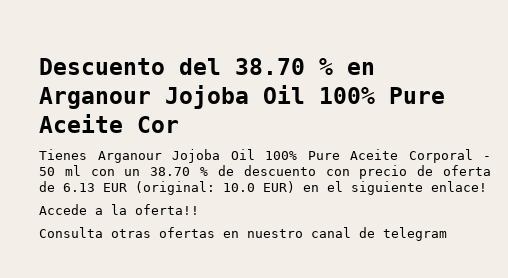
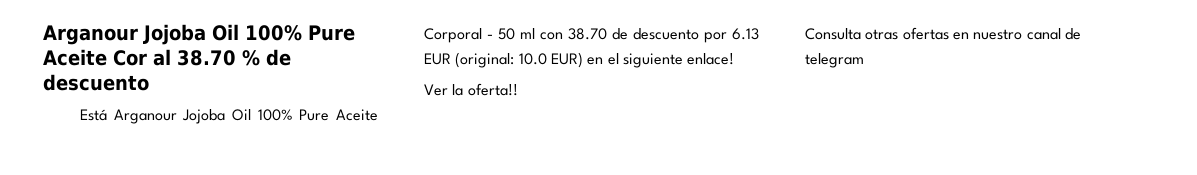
- Descuento del 38.70 % en Arganour Jojoba Oil 100% Pure Aceite Cor
- Tienes Arganour Jojoba Oil 100% Pure Aceite Corporal - 50 ml con un 38.70 % de descuento con precio de oferta de 6.13 EUR (original: 10.0 EUR) en el siguiente enlace!
+ Arganour Jojoba Oil 100% Pure Aceite Cor al 38.70 % de descuento
+ Está Arganour Jojoba Oil 100% Pure Aceite Corporal - 50 ml con 38.70 de descuento por 6.13 EUR (original: 10.0 EUR) en el siguiente enlace!
- Accede a la oferta!!
+ Ver la oferta!!

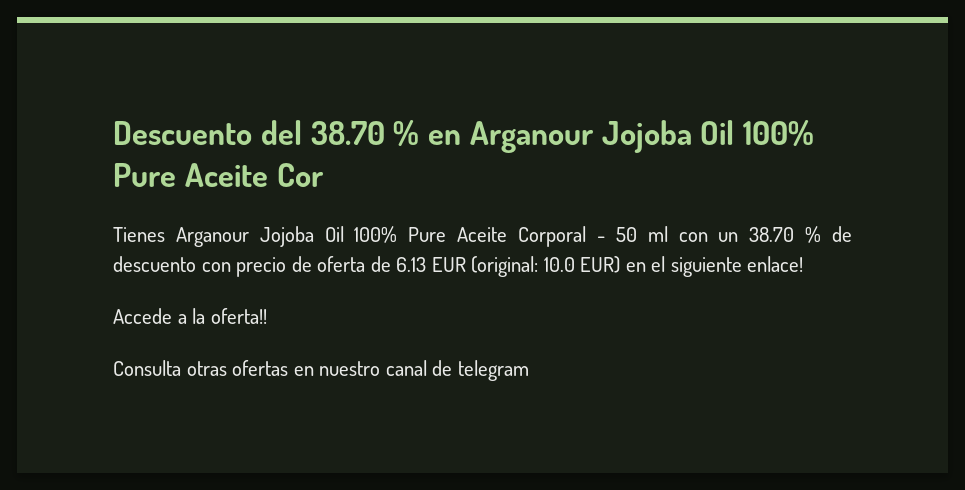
- Arganour Jojoba Oil 100% Pure Aceite Cor al 38.70 % de descuento
- Está Arganour Jojoba Oil 100% Pure Aceite Corporal - 50 ml con 38.70 de descuento por 6.13 EUR (original: 10.0 EUR) en el siguiente enlace!
+ Descuento del 38.70 % en Arganour Jojoba Oil 100% Pure Aceite Cor
+ Tienes Arganour Jojoba Oil 100% Pure Aceite Corporal - 50 ml con un 38.70 % de descuento con precio de oferta de 6.13 EUR (original: 10.0 EUR) en el siguiente enlace!
- Ver la oferta!!
+ Accede a la oferta!!

